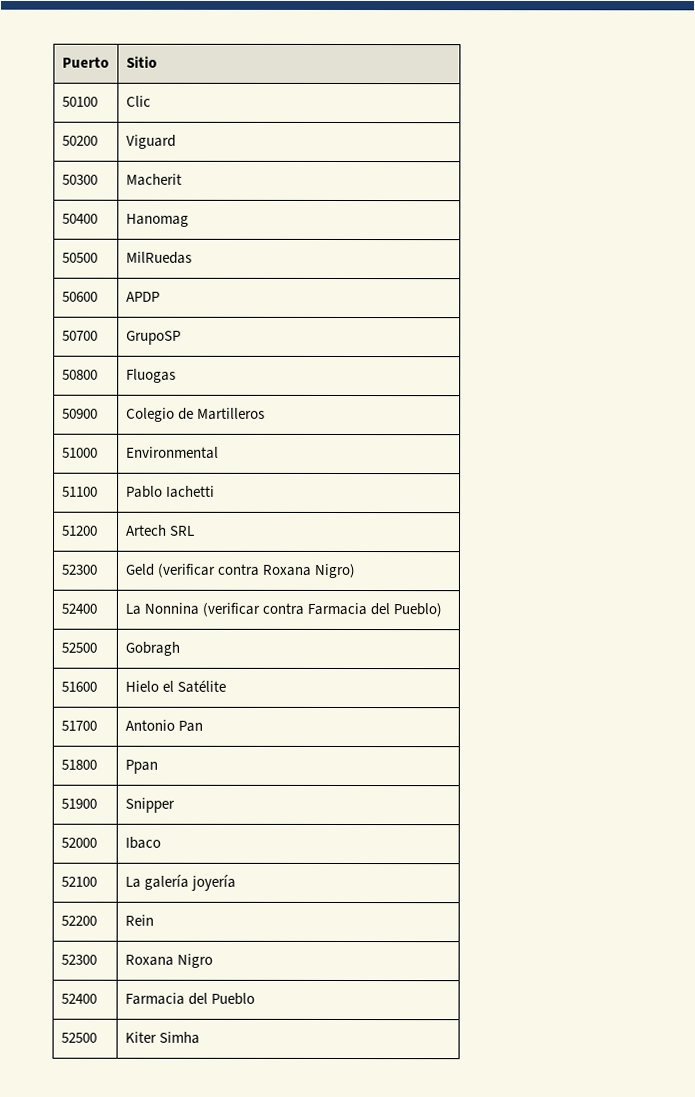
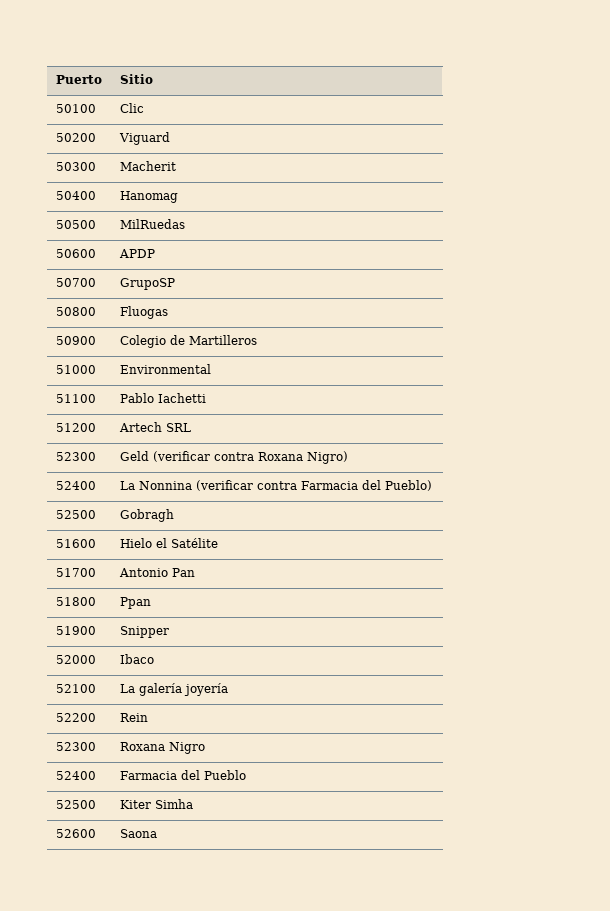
+ 52600 | Saona

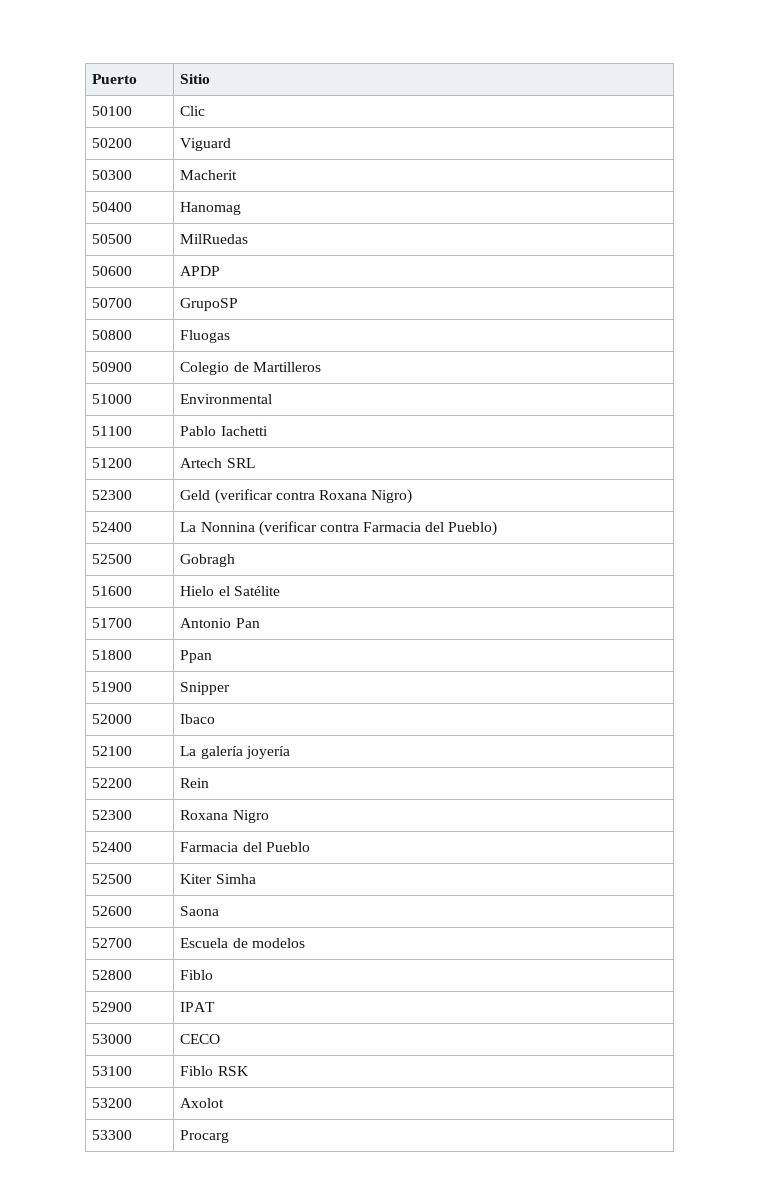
+ 52700 | Escuela de modelos
+ 52800 | Fiblo
+ 52900 | IPAT
+ 53000 | CECO
+ 53100 | Fiblo RSK
+ 53200 | Axolot
+ 53300 | Procarg

